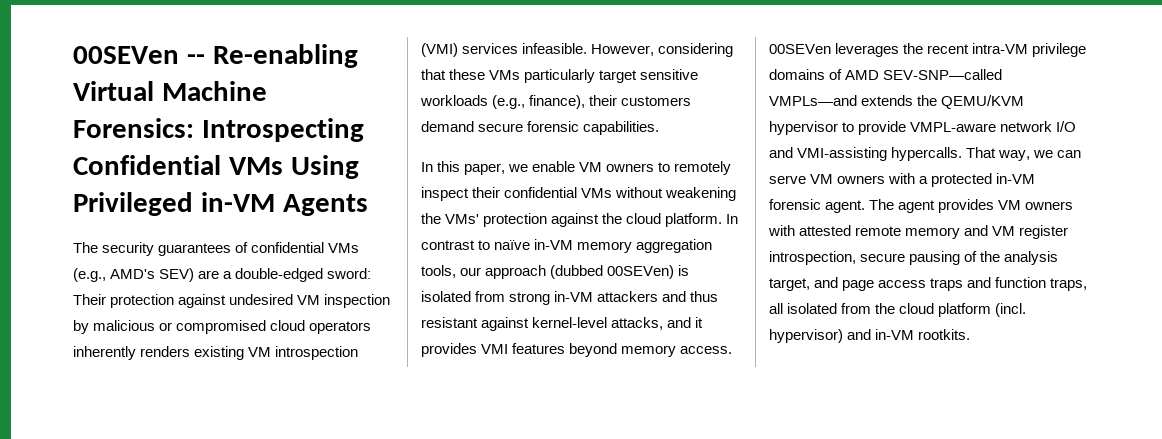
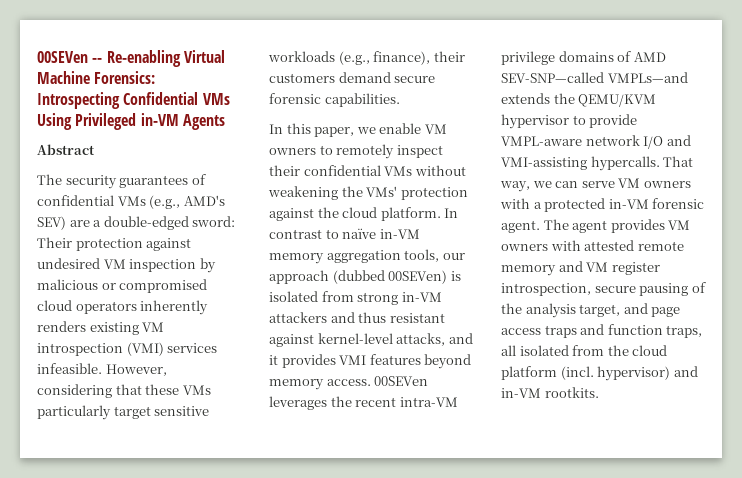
+ Abstract

